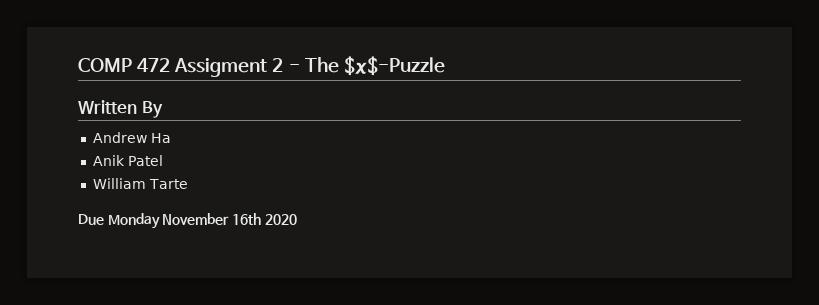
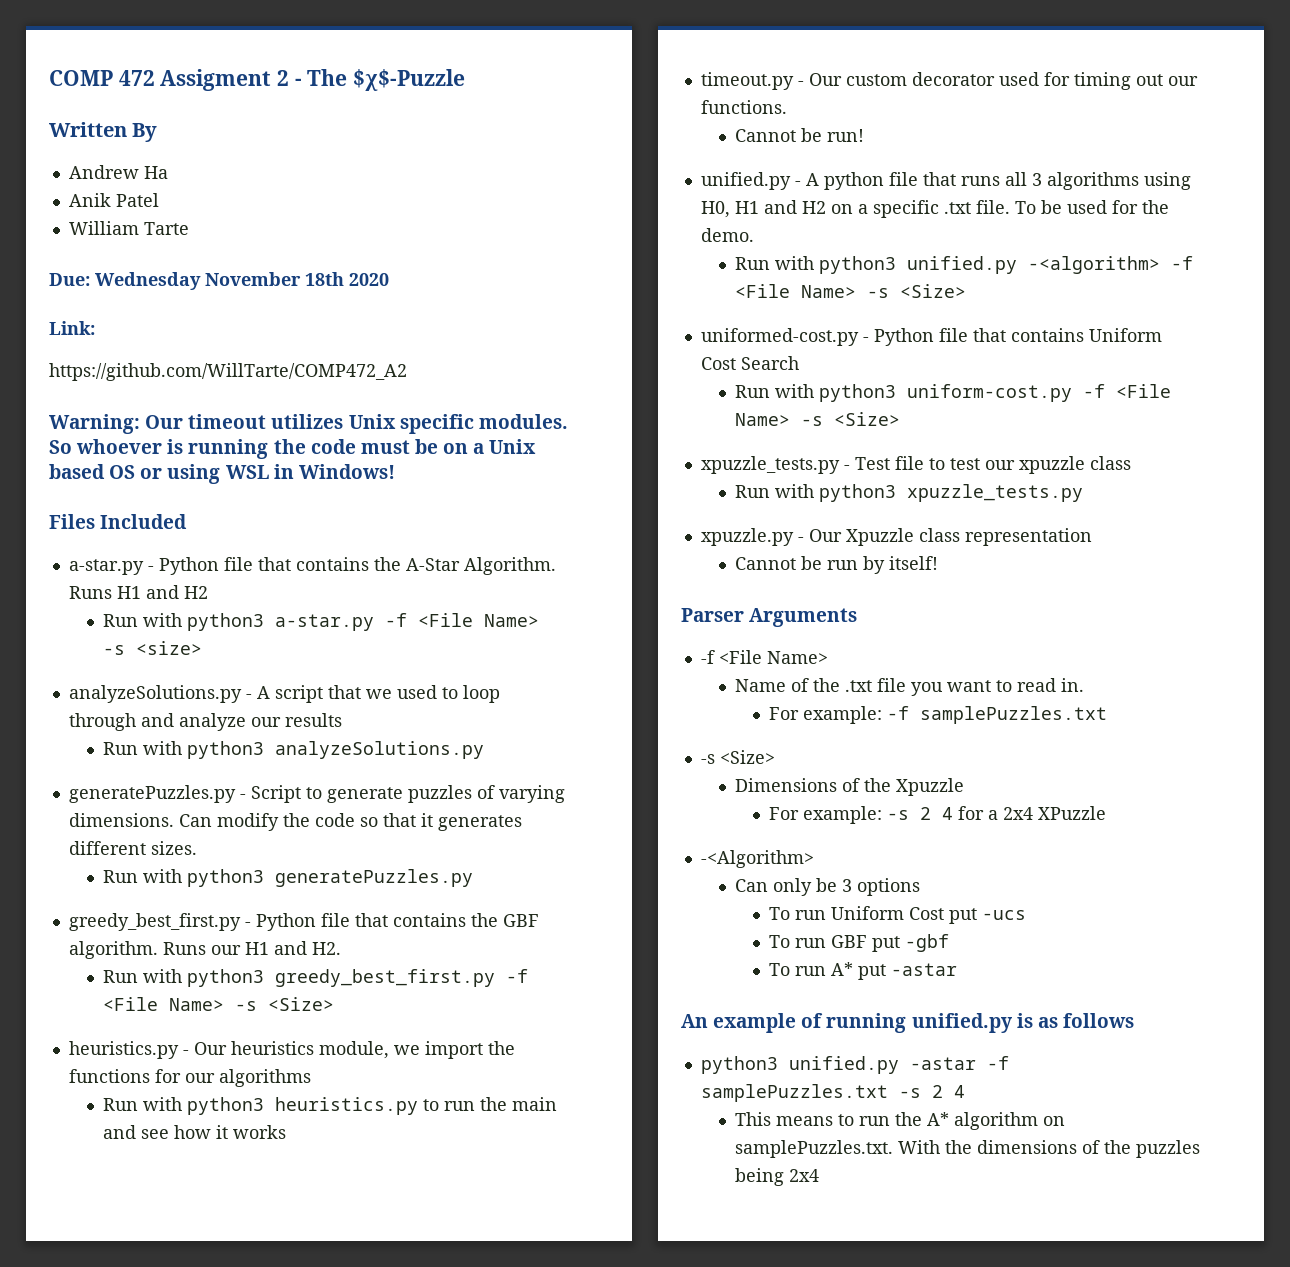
- Due Monday November 16th 2020
+ Due: Wednesday November 18th 2020
+ Link:
+ https://github.com/WillTarte/COMP472_A2
+ Warning: Our timeout utilizes Unix specific modules. So whoever is running the code must be on a Unix based OS or using WSL in Windows!
+ Files Included
+ a-star.py - Python file that contains the A-Star Algorithm. Runs H1 and H2
+ Run with python3 a-star.py -f <File Name> -s <size>
+ analyzeSolutions.py - A script that we used to loop through and analyze our results
+ Run with python3 analyzeSolutions.py
+ generatePuzzles.py - Script to generate puzzles of varying dimensions. Can modify the code so that it generates different sizes.
+ Run with python3 generatePuzzles.py
+ greedy_best_first.py - Python file that contains the GBF algorithm. Runs our H1 and H2.
+ Run with python3 greedy_best_first.py -f <File Name> -s <Size>
+ heuristics.py - Our heuristics module, we import the functions for our algorithms
+ Run with python3 heuristics.py to run the main and see how it works
+ timeout.py - Our custom decorator used for timing out our functions.
+ Cannot be run!
+ unified.py - A python file that runs all 3 algorithms using H0, H1 and H2 on a specific .txt file. To be used for the demo.
+ Run with python3 unified.py -<algorithm> -f <File Name> -s <Size>
+ uniformed-cost.py - Python file that contains Uniform Cost Search
+ Run with python3 uniform-cost.py -f <File Name> -s <Size>
+ xpuzzle_tests.py - Test file to test our xpuzzle class
+ Run with python3 xpuzzle_tests.py
+ xpuzzle.py - Our Xpuzzle class representation
+ Cannot be run by itself!
+ Parser Arguments
+ -f <File Name>
+ Name of the .txt file you want to read in.
+ For example: -f samplePuzzles.txt
+ -s <Size>
+ Dimensions of the Xpuzzle
+ For example: -s 2 4 for a 2x4 XPuzzle
+ -<Algorithm>
+ Can only be 3 options
+ To run Uniform Cost put -ucs
+ To run GBF put -gbf
+ To run A* put -astar
+ An example of running unified.py is as follows
+ python3 unified.py -astar -f samplePuzzles.txt -s 2 4
+ This means to run the A* algorithm on samplePuzzles.txt. With the dimensions of the puzzles being 2x4

